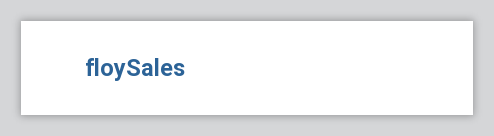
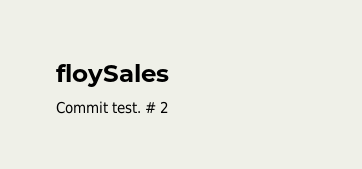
+ Commit test. # 2

